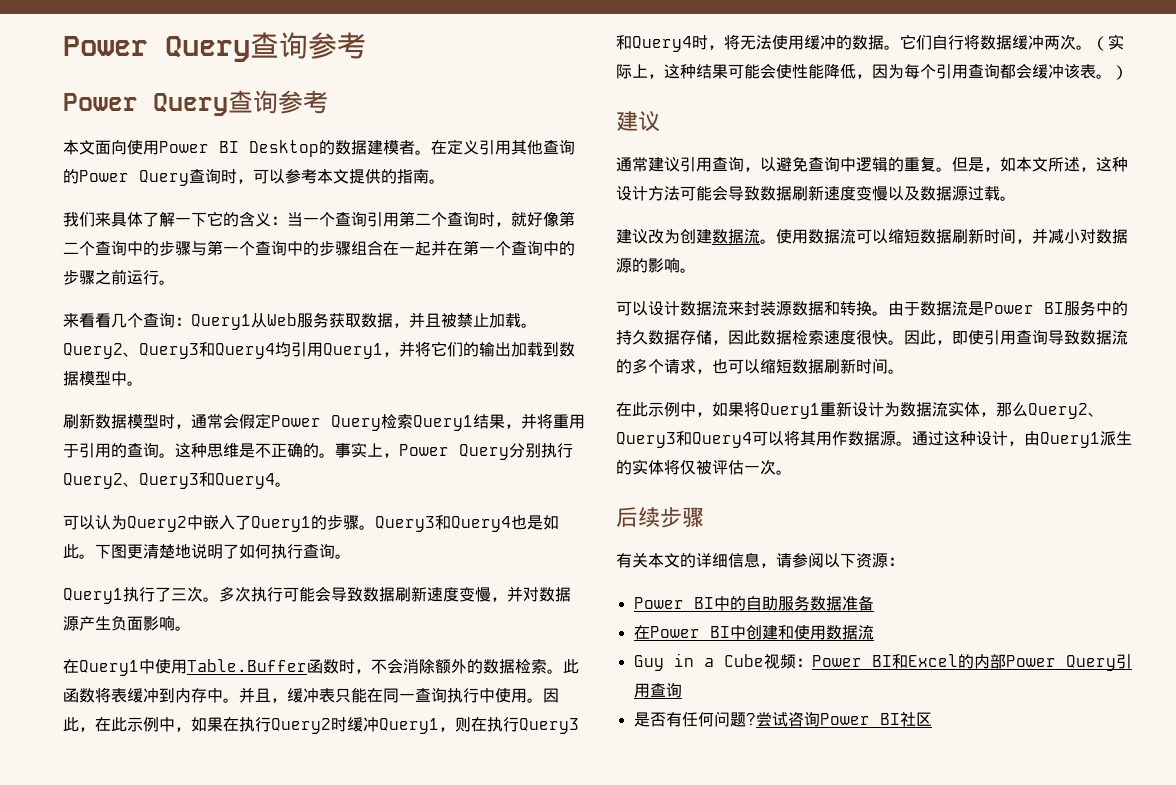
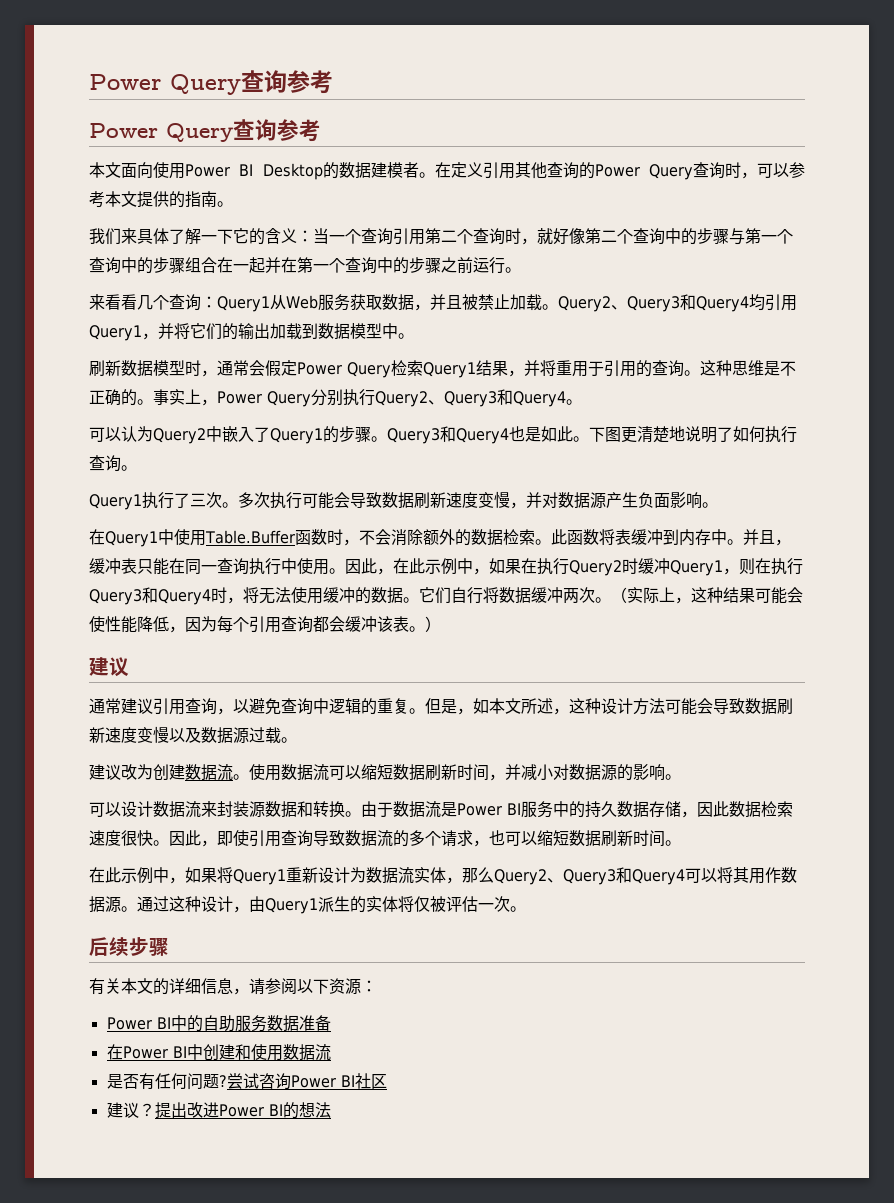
- Guy in a Cube视频：Power BI和Excel的内部Power Query引用查询
+ 建议？提出改进Power BI的想法

